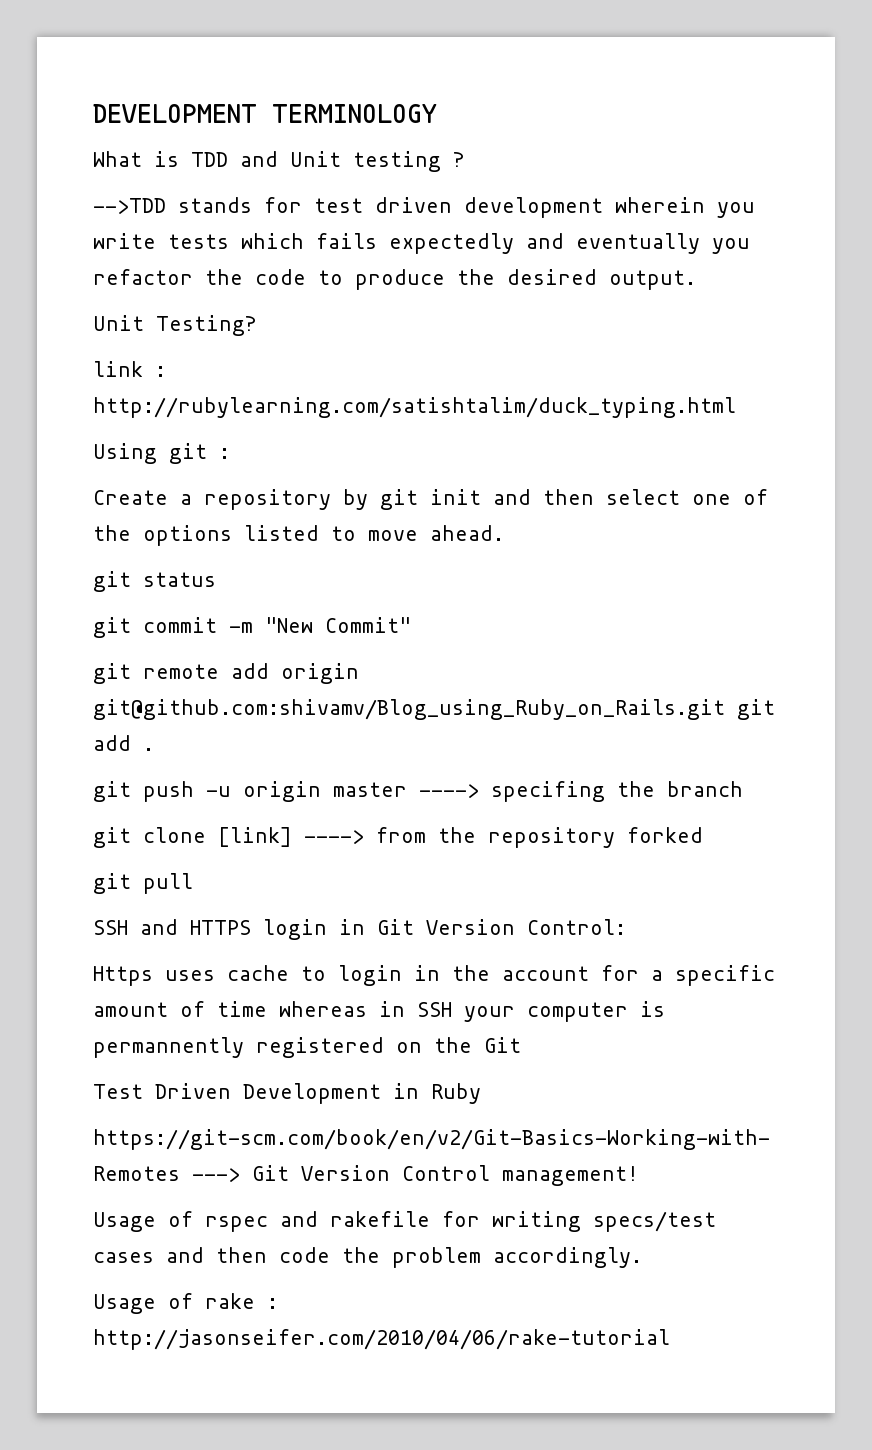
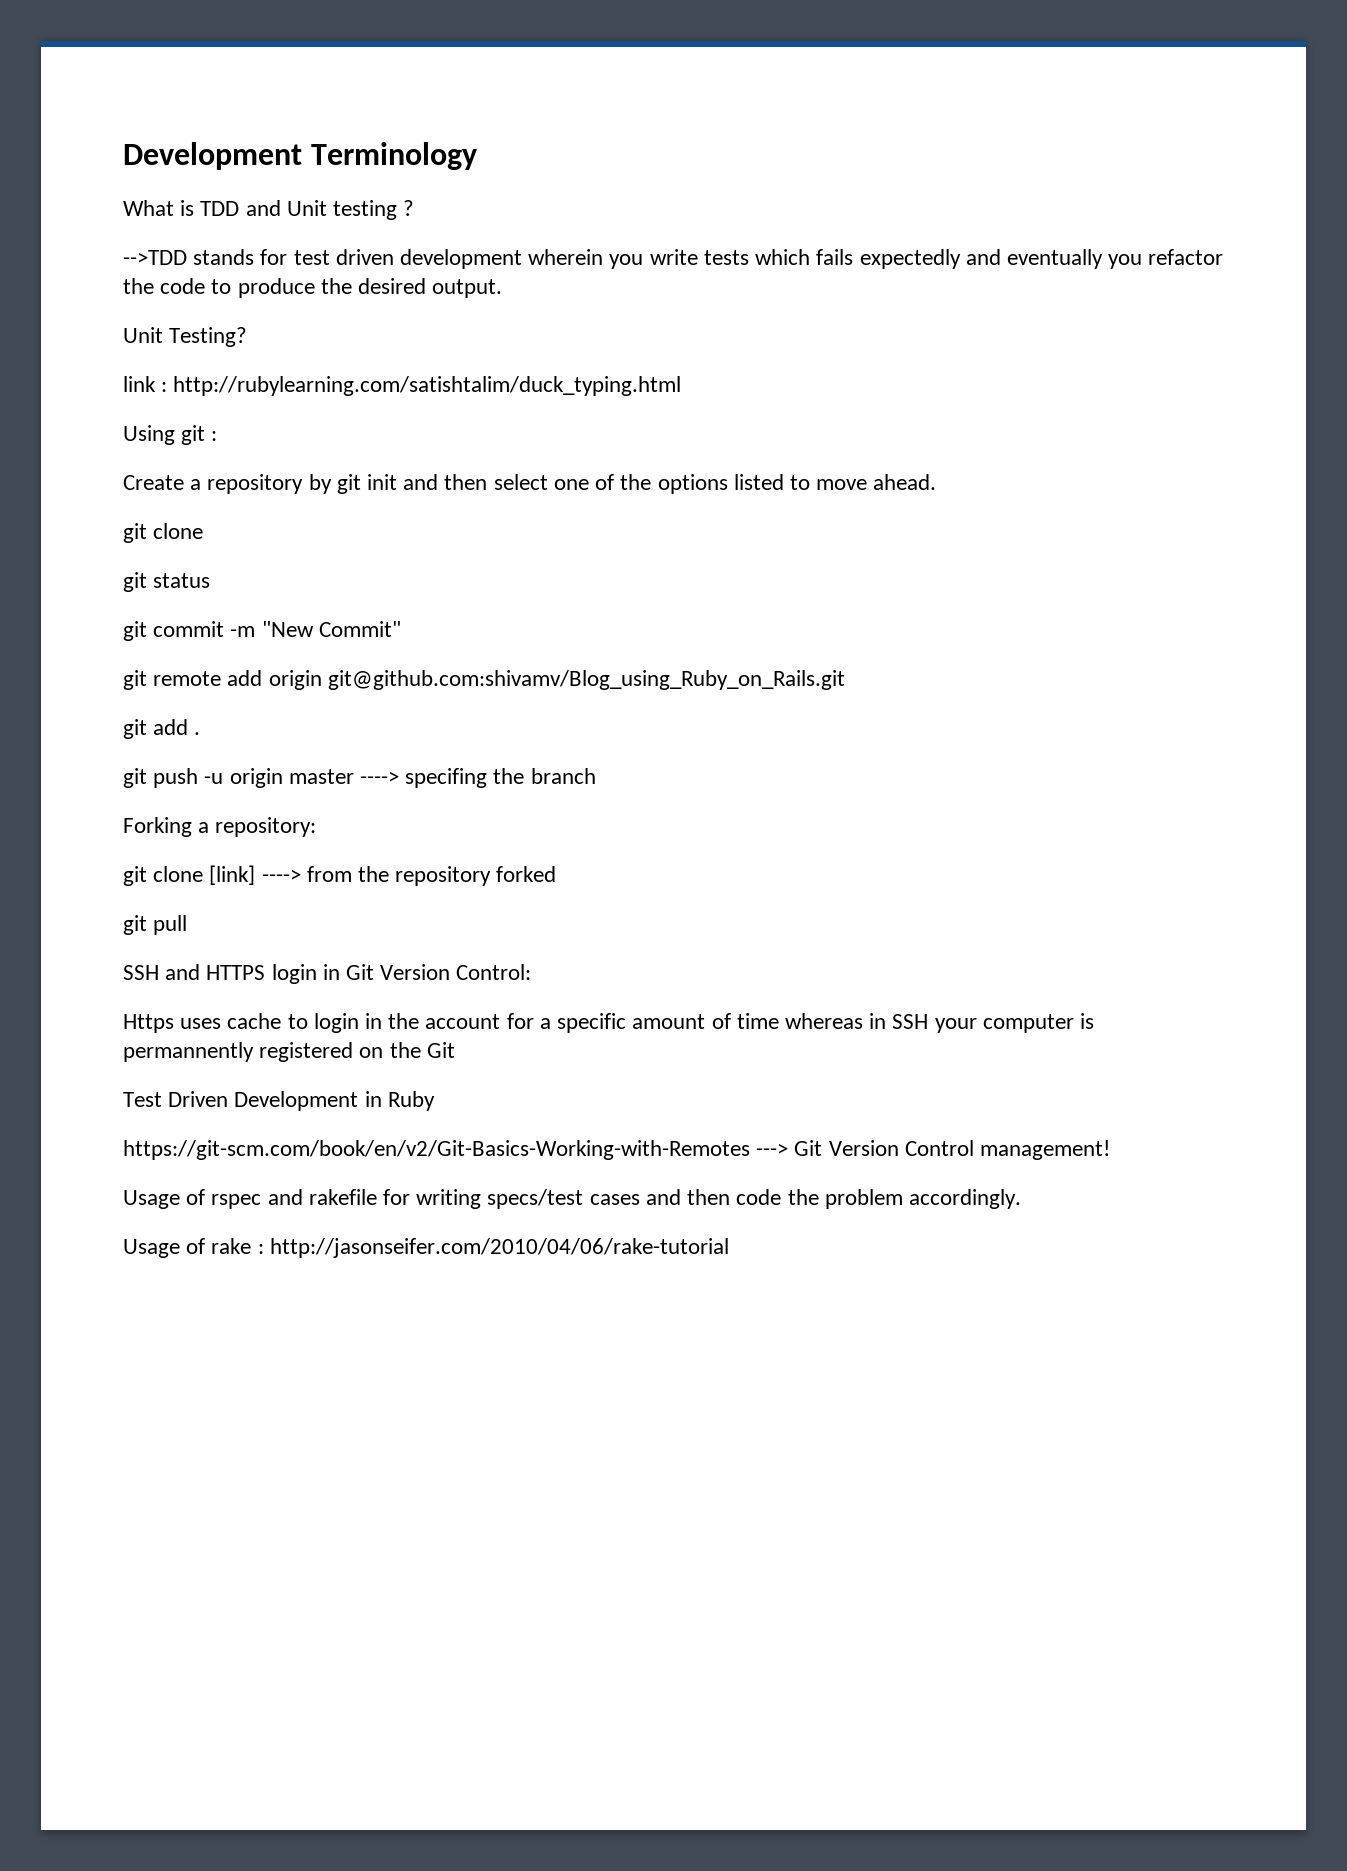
- DEVELOPMENT TERMINOLOGY
+ Development Terminology
  Create a repository by git init and then select one of the options listed to move ahead.
+ git clone
- git remote add origin git@github.com:shivamv/Blog_using_Ruby_on_Rails.git git add .
+ git remote add origin git@github.com:shivamv/Blog_using_Ruby_on_Rails.git
+ git add .
+ Forking a repository:

